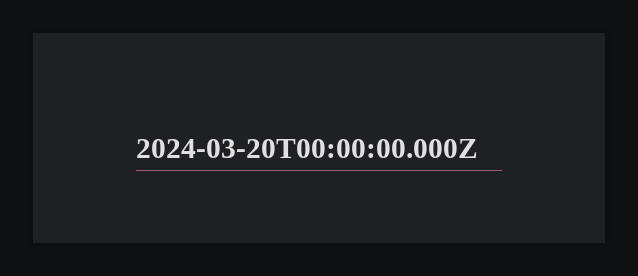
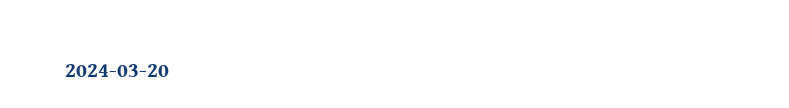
- 2024-03-20T00:00:00.000Z
+ 2024-03-20

